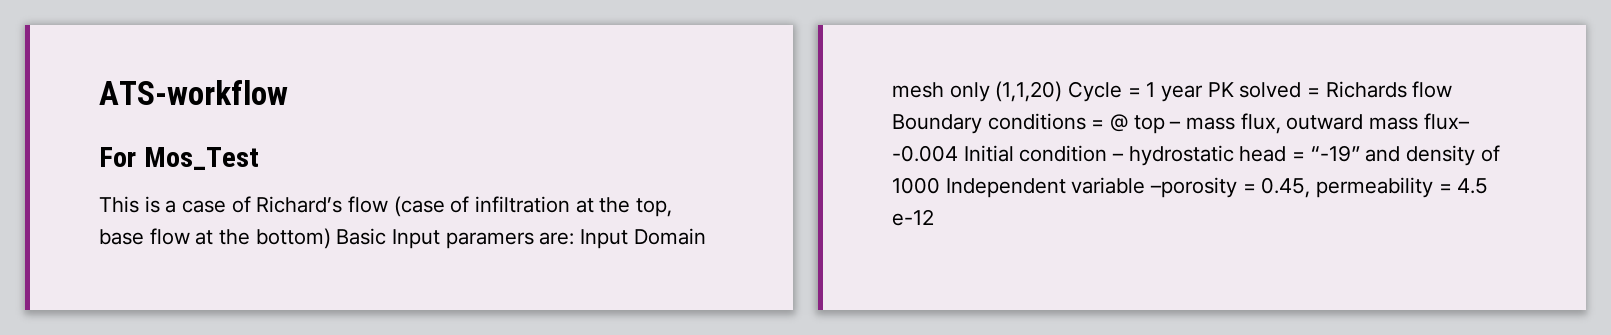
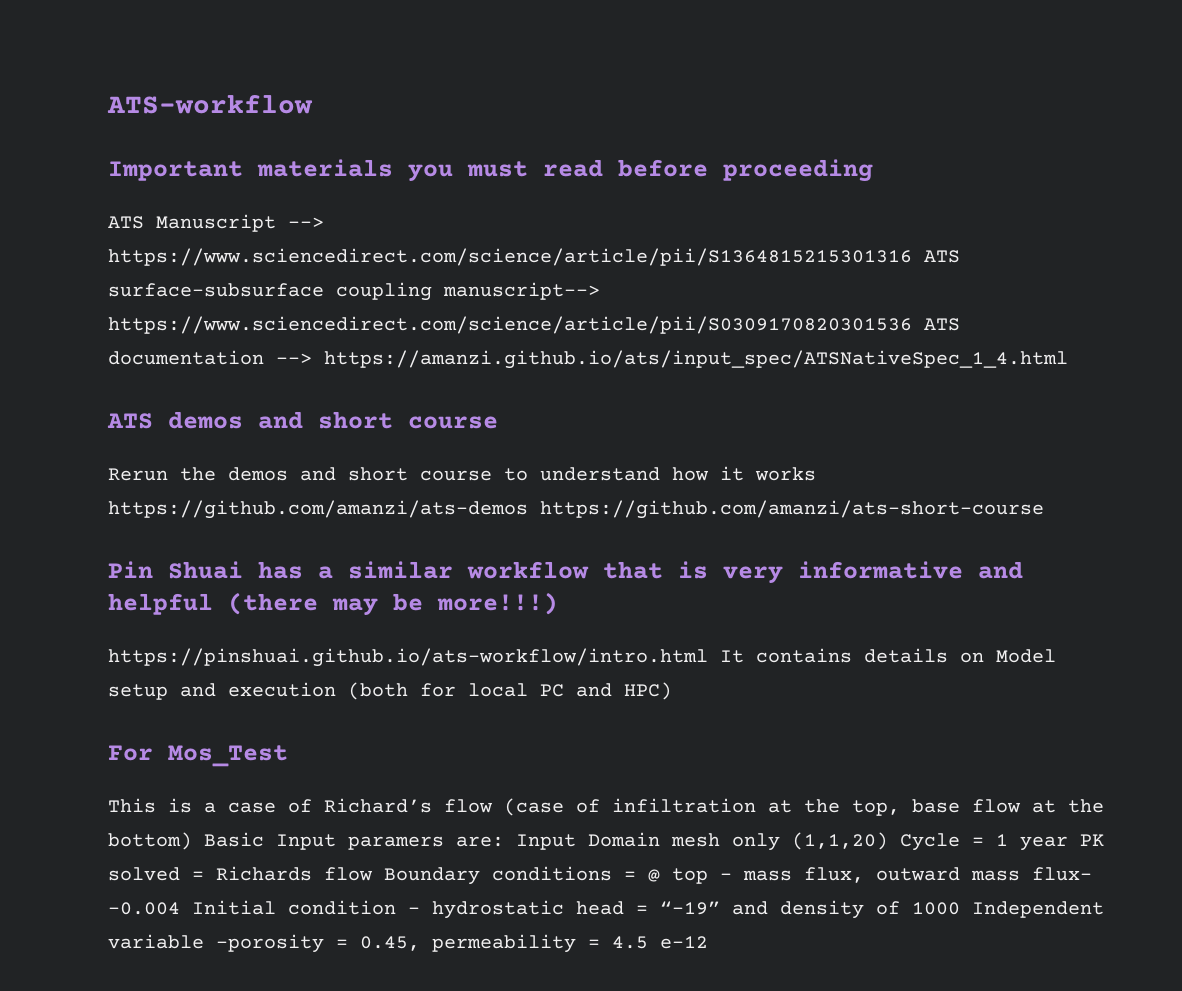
+ Important materials you must read before proceeding
+ ATS Manuscript --> https://www.sciencedirect.com/science/article/pii/S1364815215301316 ATS surface-subsurface coupling manuscript--> https://www.sciencedirect.com/science/article/pii/S0309170820301536 ATS documentation --> https://amanzi.github.io/ats/input_spec/ATSNativeSpec_1_4.html
+ ATS demos and short course
+ Rerun the demos and short course to understand how it works https://github.com/amanzi/ats-demos https://github.com/amanzi/ats-short-course
+ Pin Shuai has a similar workflow that is very informative and helpful (there may be more!!!)
+ https://pinshuai.github.io/ats-workflow/intro.html It contains details on Model setup and execution (both for local PC and HPC)

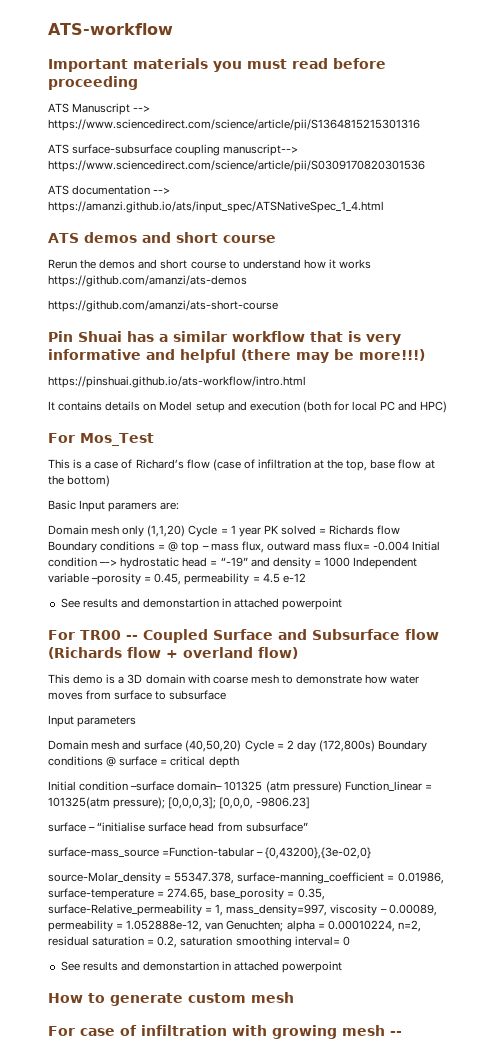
- ATS Manuscript --> https://www.sciencedirect.com/science/article/pii/S1364815215301316 ATS surface-subsurface coupling manuscript--> https://www.sciencedirect.com/science/article/pii/S0309170820301536 ATS documentation --> https://amanzi.github.io/ats/input_spec/ATSNativeSpec_1_4.html
+ ATS Manuscript --> https://www.sciencedirect.com/science/article/pii/S1364815215301316
+ ATS surface-subsurface coupling manuscript--> https://www.sciencedirect.com/science/article/pii/S0309170820301536
+ ATS documentation --> https://amanzi.github.io/ats/input_spec/ATSNativeSpec_1_4.html
- Rerun the demos and short course to understand how it works https://github.com/amanzi/ats-demos https://github.com/amanzi/ats-short-course
+ Rerun the demos and short course to understand how it works https://github.com/amanzi/ats-demos
+ https://github.com/amanzi/ats-short-course
- https://pinshuai.github.io/ats-workflow/intro.html It contains details on Model setup and execution (both for local PC and HPC)
+ https://pinshuai.github.io/ats-workflow/intro.html
+ It contains details on Model setup and execution (both for local PC and HPC)
- This is a case of Richard’s flow (case of infiltration at the top, base flow at the bottom) Basic Input paramers are: Input Domain mesh only (1,1,20) Cycle = 1 year PK solved = Richards flow Boundary conditions = @ top – mass flux, outward mass flux– -0.004 Initial condition – hydrostatic head = “-19” and density of 1000 Independent variable –porosity = 0.45, permeability = 4.5 e-12
+ This is a case of Richard’s flow (case of infiltration at the top, base flow at the bottom)
+ Basic Input paramers are:
+ Domain mesh only (1,1,20) Cycle = 1 year PK solved = Richards flow Boundary conditions = @ top – mass flux, outward mass flux= -0.004 Initial condition –-> hydrostatic head = “-19” and density = 1000 Independent variable –porosity = 0.45, permeability = 4.5 e-12
+ See results and demonstartion in attached powerpoint
+ For TR00 -- Coupled Surface and Subsurface flow (Richards flow + overland flow)
+ This demo is a 3D domain with coarse mesh to demonstrate how water moves from surface to subsurface
+ Input parameters
+ Domain mesh and surface (40,50,20) Cycle = 2 day (172,800s) Boundary conditions @ surface = critical depth
+ Initial condition –surface domain– 101325 (atm pressure) Function_linear = 101325(atm pressure); [0,0,0,3]; [0,0,0, -9806.23]
+ surface – “initialise surface head from subsurface”
+ surface-mass_source =Function-tabular – {0,43200},{3e-02,0}
+ source-Molar_density = 55347.378, surface-manning_coefficient = 0.01986, surface-temperature = 274.65, base_porosity = 0.35, surface-Relative_permeability = 1, mass_density=997, viscosity – 0.00089, permeability = 1.052888e-12, van Genuchten; alpha = 0.00010224, n=2, residual saturation = 0.2, saturation smoothing interval= 0
+ See results and demonstartion in attached powerpoint
+ How to generate custom mesh
+ For case of infiltration with growing mesh --

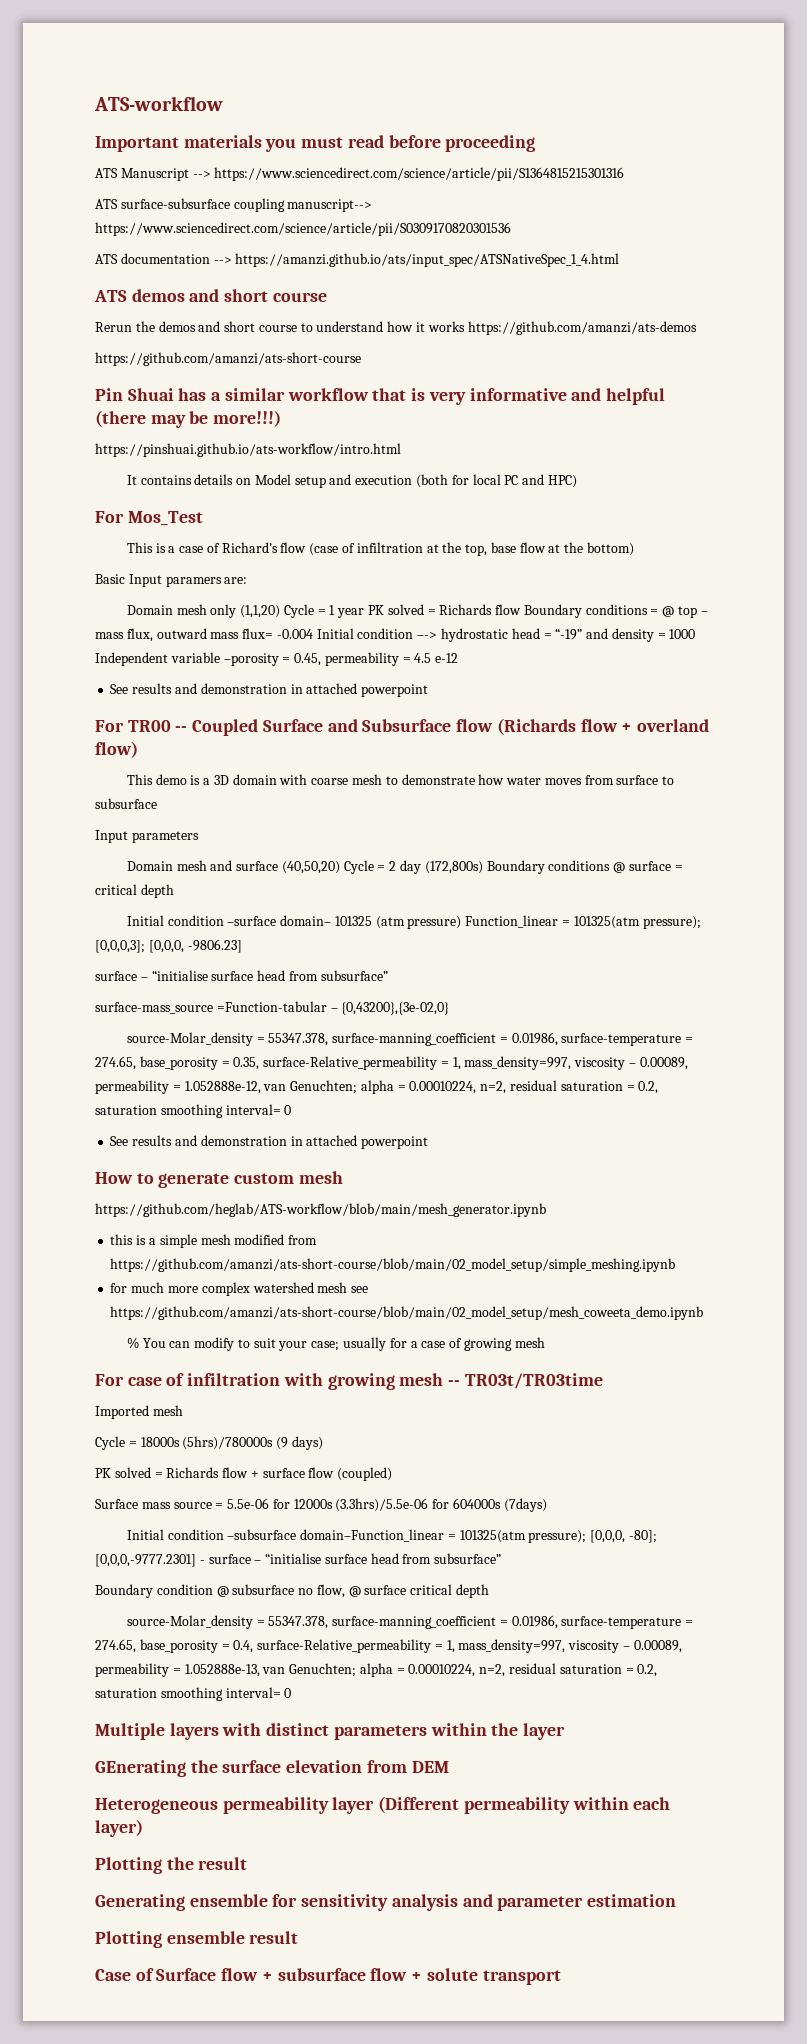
  Domain mesh only (1,1,20) Cycle = 1 year PK solved = Richards flow Boundary conditions = @ top – mass flux, outward mass flux= -0.004 Initial condition –-> hydrostatic head = “-19” and density = 1000 Independent variable –porosity = 0.45, permeability = 4.5 e-12
- See results and demonstartion in attached powerpoint
+ See results and demonstration in attached powerpoint
  source-Molar_density = 55347.378, surface-manning_coefficient = 0.01986, surface-temperature = 274.65, base_porosity = 0.35, surface-Relative_permeability = 1, mass_density=997, viscosity – 0.00089, permeability = 1.052888e-12, van Genuchten; alpha = 0.00010224, n=2, residual saturation = 0.2, saturation smoothing interval= 0
- See results and demonstartion in attached powerpoint
+ See results and demonstration in attached powerpoint
+ https://github.com/heglab/ATS-workflow/blob/main/mesh_generator.ipynb
+ this is a simple mesh modified from https://github.com/amanzi/ats-short-course/blob/main/02_model_setup/simple_meshing.ipynb
+ for much more complex watershed mesh see https://github.com/amanzi/ats-short-course/blob/main/02_model_setup/mesh_coweeta_demo.ipynb
+ % You can modify to suit your case; usually for a case of growing mesh
- For case of infiltration with growing mesh --
+ For case of infiltration with growing mesh -- TR03t/TR03time
+ Imported mesh
+ Cycle = 18000s (5hrs)/780000s (9 days)
+ PK solved = Richards flow + surface flow (coupled)
+ Surface mass source = 5.5e-06 for 12000s (3.3hrs)/5.5e-06 for 604000s (7days)
+ Initial condition –subsurface domain–Function_linear = 101325(atm pressure); [0,0,0, -80]; [0,0,0,-9777.2301] - surface – “initialise surface head from subsurface”
+ Boundary condition @ subsurface no flow, @ surface critical depth
+ source-Molar_density = 55347.378, surface-manning_coefficient = 0.01986, surface-temperature = 274.65, base_porosity = 0.4, surface-Relative_permeability = 1, mass_density=997, viscosity – 0.00089, permeability = 1.052888e-13, van Genuchten; alpha = 0.00010224, n=2, residual saturation = 0.2, saturation smoothing interval= 0
+ Multiple layers with distinct parameters within the layer
+ GEnerating the surface elevation from DEM
+ Heterogeneous permeability layer (Different permeability within each layer)
+ Plotting the result
+ Generating ensemble for sensitivity analysis and parameter estimation
+ Plotting ensemble result
+ Case of Surface flow + subsurface flow + solute transport

